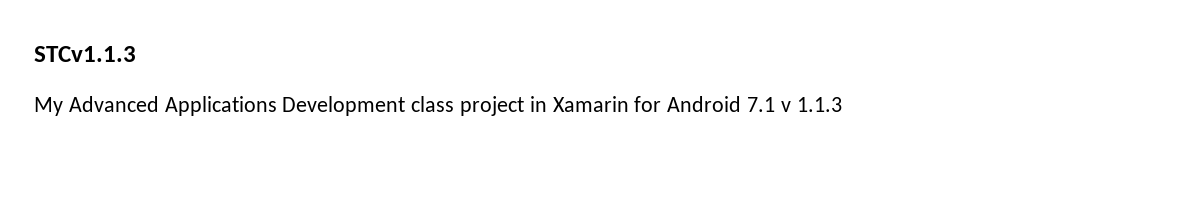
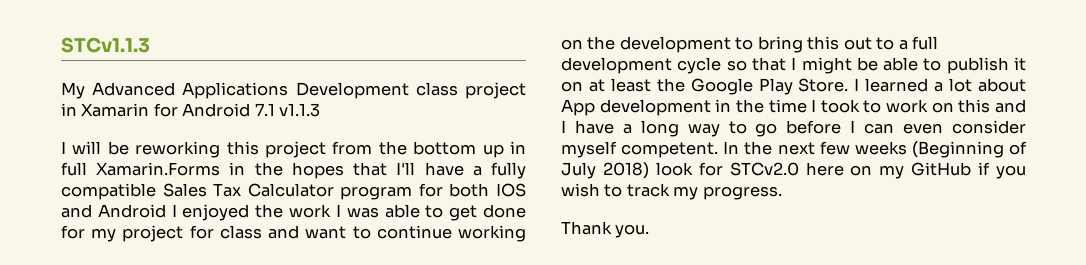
- My Advanced Applications Development class project in Xamarin for Android 7.1 v 1.1.3
+ My Advanced Applications Development class project in Xamarin for Android 7.1 v1.1.3
+ I will be reworking this project from the bottom up in full Xamarin.Forms in the hopes that I'll have a fully compatible Sales Tax Calculator program for both IOS and Android I enjoyed the work I was able to get done for my project for class and want to continue working on the development to bring this out to a full development cycle so that I might be able to publish it on at least the Google Play Store. I learned a lot about App development in the time I took to work on this and I have a long way to go before I can even consider myself competent. In the next few weeks (Beginning of July 2018) look for STCv2.0 here on my GitHub if you wish to track my progress.
+ Thank you.

